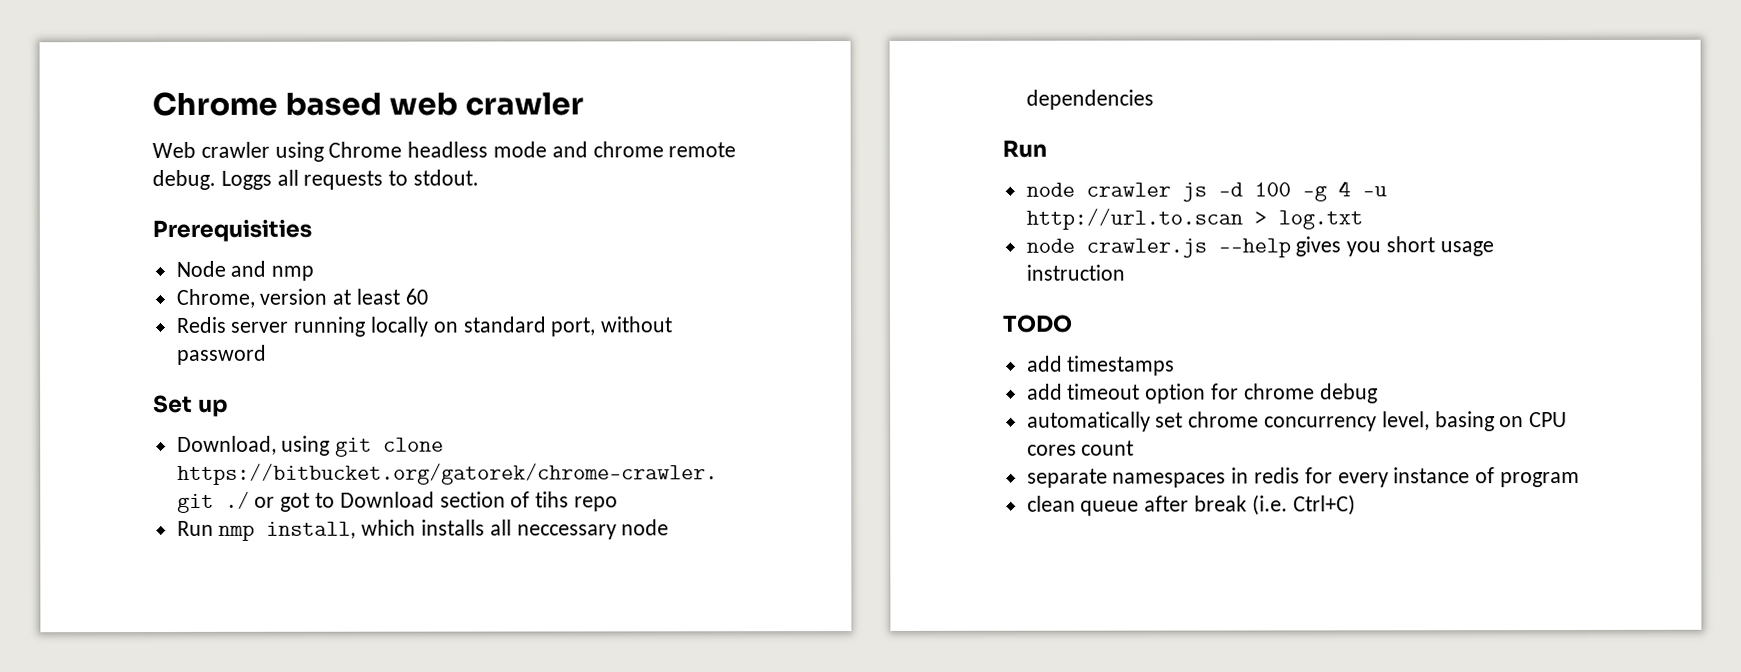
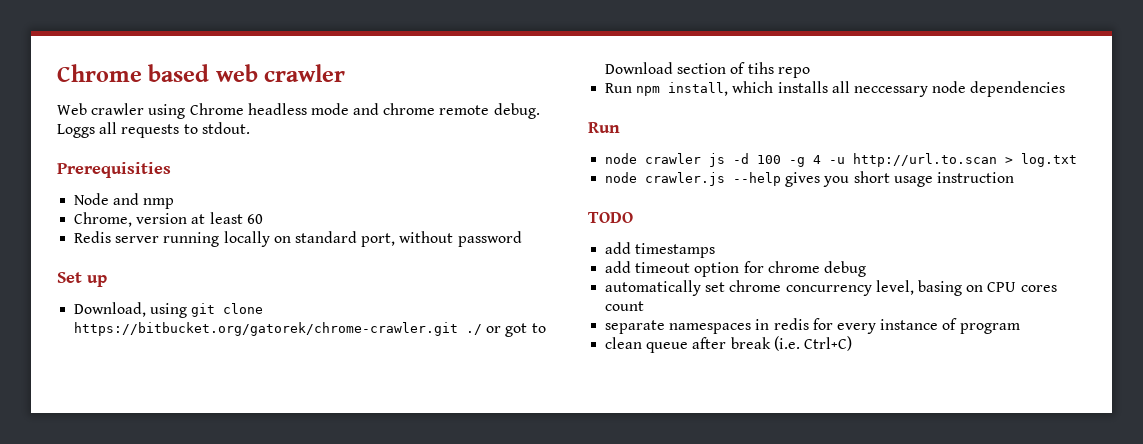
- Run nmp install, which installs all neccessary node dependencies
+ Run npm install, which installs all neccessary node dependencies

